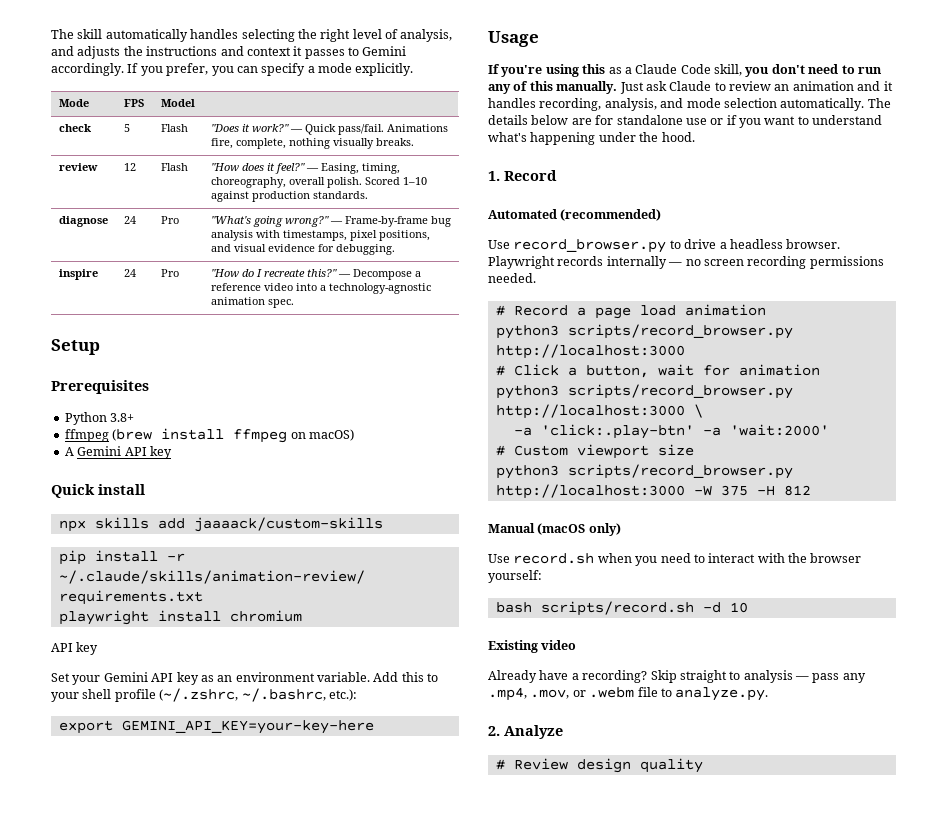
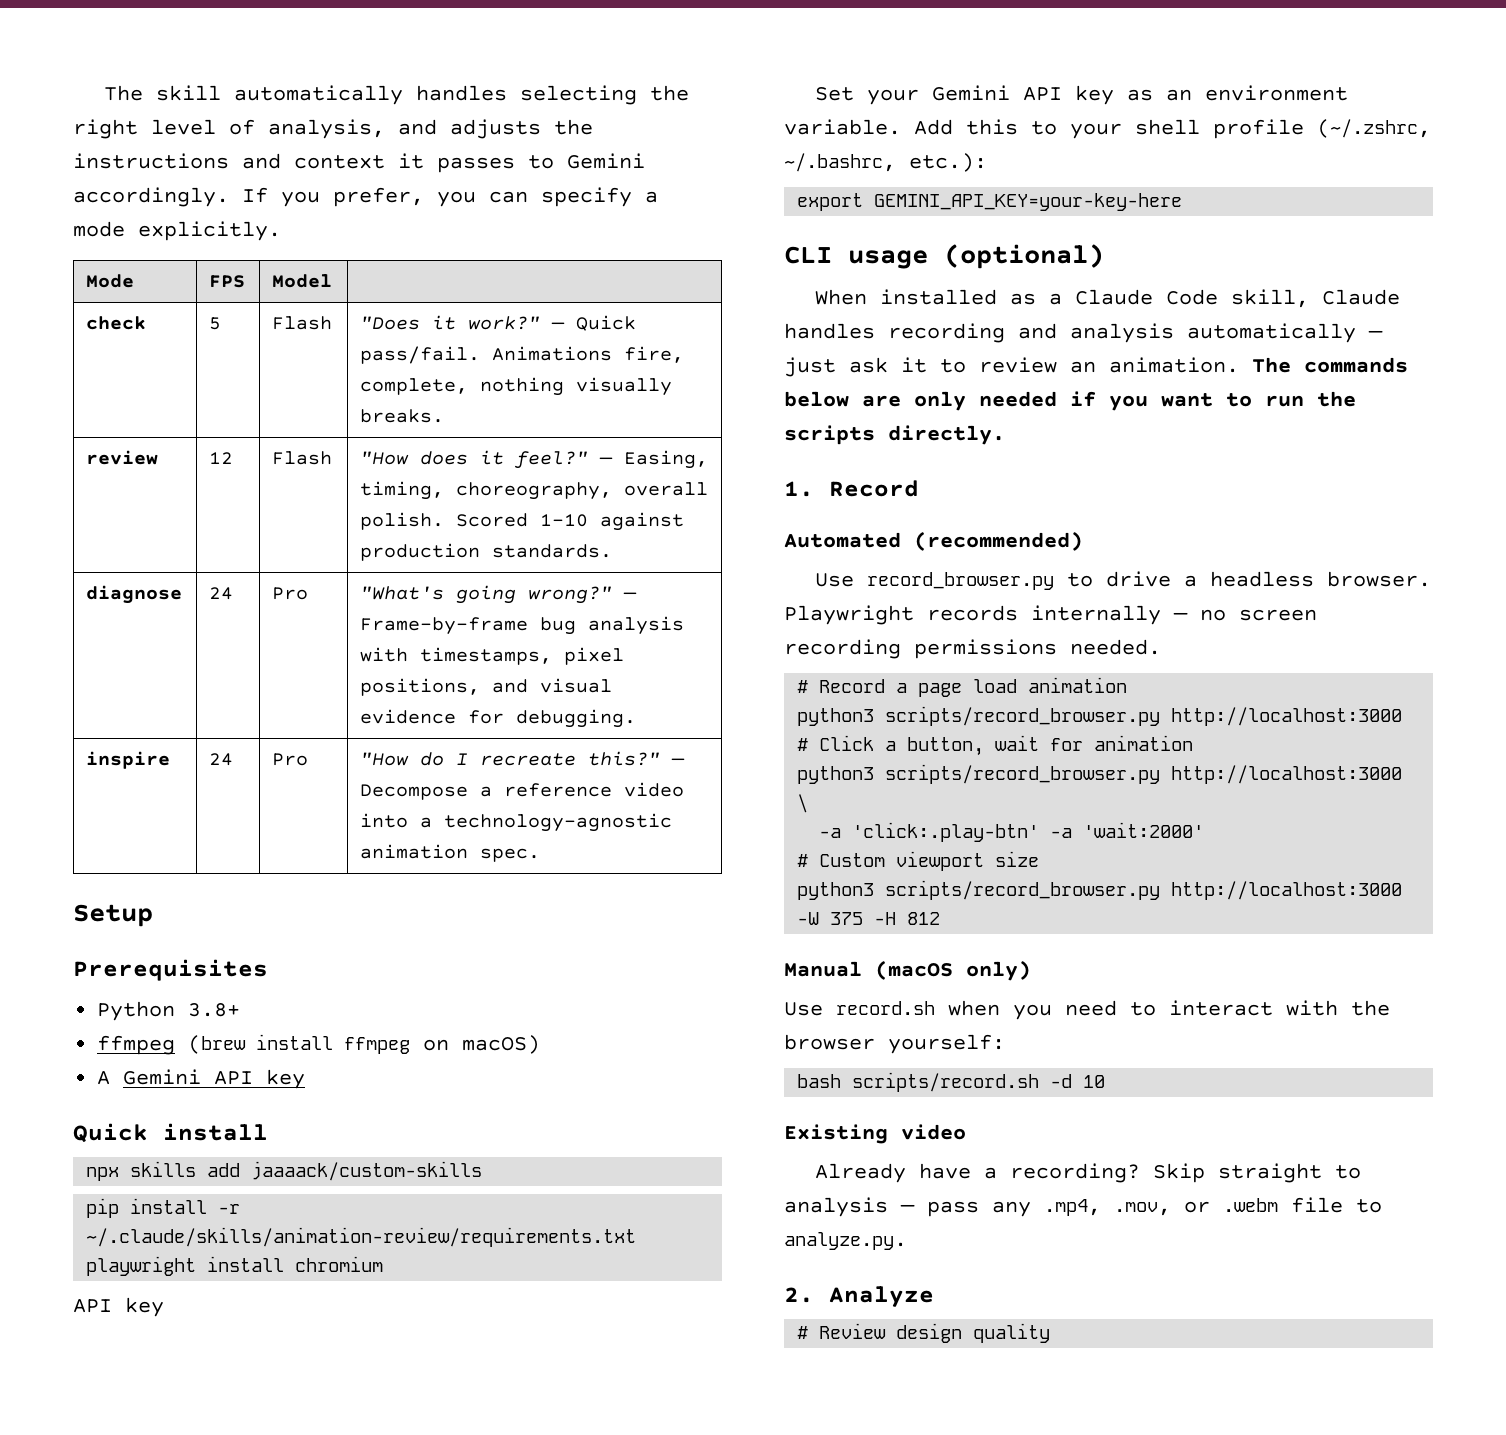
- Usage
- If you're using this as a Claude Code skill, you don't need to run any of this manually. Just ask Claude to review an animation and it handles recording, analysis, and mode selection automatically. The details below are for standalone use or if you want to understand what's happening under the hood.
+ CLI usage (optional)
+ When installed as a Claude Code skill, Claude handles recording and analysis automatically — just ask it to review an animation. The commands below are only needed if you want to run the scripts directly.

